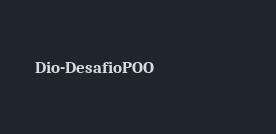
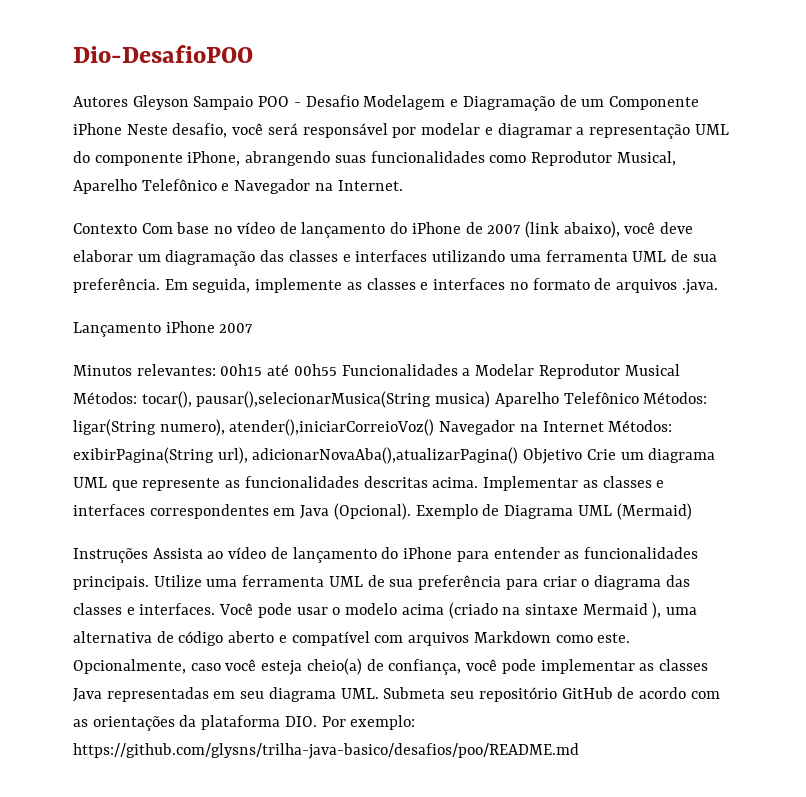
+ Autores Gleyson Sampaio POO - Desafio Modelagem e Diagramação de um Componente iPhone Neste desafio, você será responsável por modelar e diagramar a representação UML do componente iPhone, abrangendo suas funcionalidades como Reprodutor Musical, Aparelho Telefônico e Navegador na Internet.
+ Contexto Com base no vídeo de lançamento do iPhone de 2007 (link abaixo), você deve elaborar um diagramação das classes e interfaces utilizando uma ferramenta UML de sua preferência. Em seguida, implemente as classes e interfaces no formato de arquivos .java.
+ Lançamento iPhone 2007
+ Minutos relevantes: 00h15 até 00h55 Funcionalidades a Modelar Reprodutor Musical Métodos: tocar(), pausar(),selecionarMusica(String musica) Aparelho Telefônico Métodos: ligar(String numero), atender(),iniciarCorreioVoz() Navegador na Internet Métodos: exibirPagina(String url), adicionarNovaAba(),atualizarPagina() Objetivo Crie um diagrama UML que represente as funcionalidades descritas acima. Implementar as classes e interfaces correspondentes em Java (Opcional). Exemplo de Diagrama UML (Mermaid)
+ Instruções Assista ao vídeo de lançamento do iPhone para entender as funcionalidades principais. Utilize uma ferramenta UML de sua preferência para criar o diagrama das classes e interfaces. Você pode usar o modelo acima (criado na sintaxe Mermaid ), uma alternativa de código aberto e compatível com arquivos Markdown como este. Opcionalmente, caso você esteja cheio(a) de confiança, você pode implementar as classes Java representadas em seu diagrama UML. Submeta seu repositório GitHub de acordo com as orientações da plataforma DIO. Por exemplo: https://github.com/glysns/trilha-java-basico/desafios/poo/README.md

